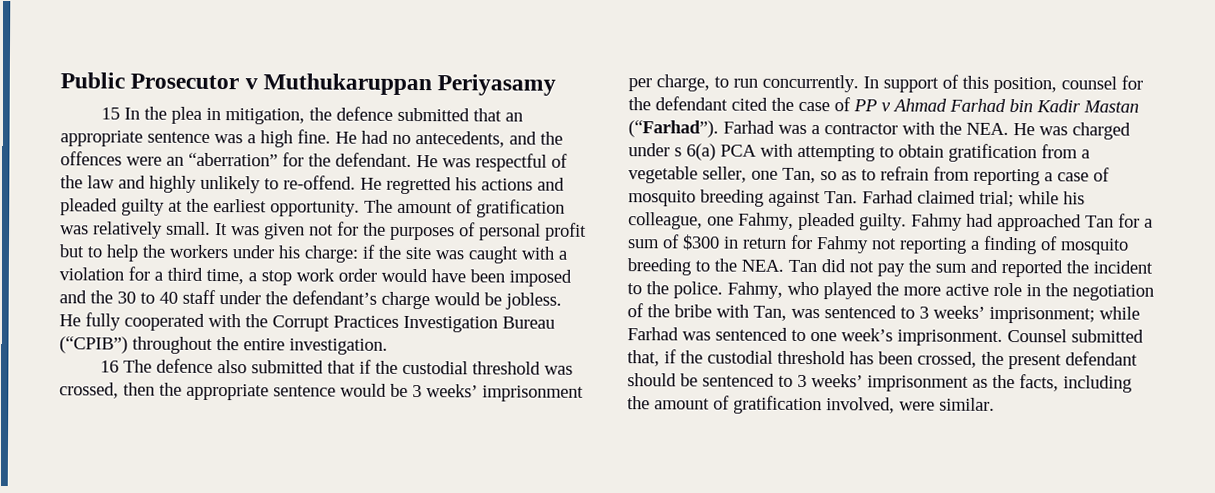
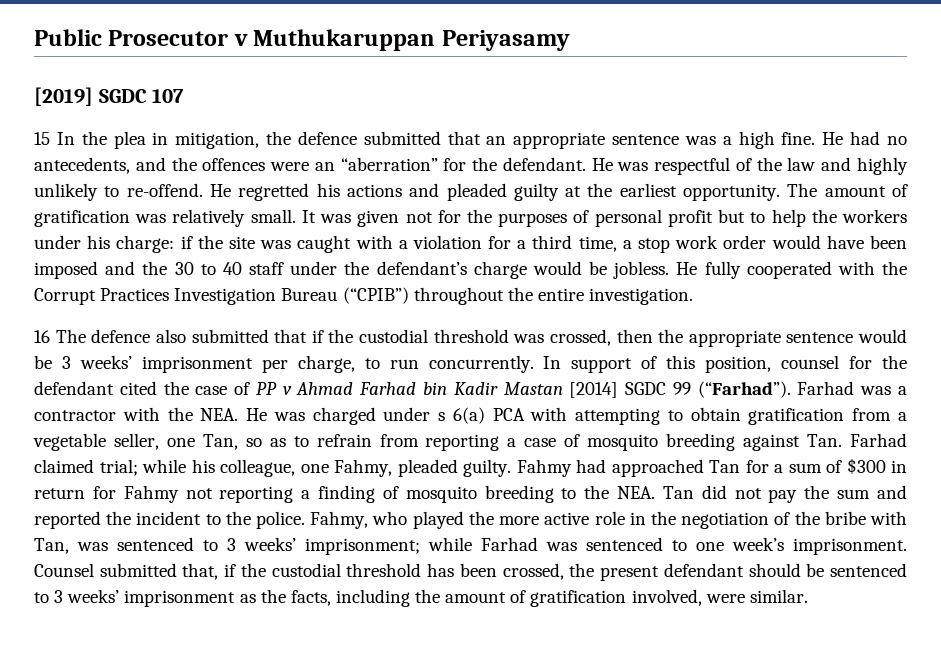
+ [2019] SGDC 107
- In support of this position, counsel for the defendant cited the case of PP v Ahmad Farhad bin Kadir Mastan (“Farhad”).
+ In support of this position, counsel for the defendant cited the case of PP v Ahmad Farhad bin Kadir Mastan [2014] SGDC 99 (“Farhad”).

